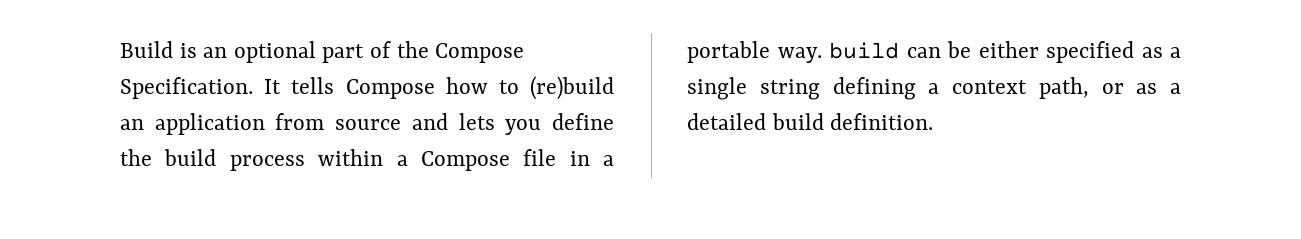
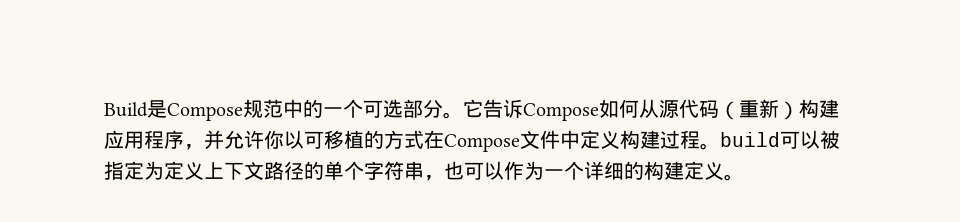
- Build is an optional part of the Compose Specification. It tells Compose how to (re)build an application from source and lets you define the build process within a Compose file in a portable way. build can be either specified as a single string defining a context path, or as a detailed build definition.
+ Build是Compose规范中的一个可选部分。它告诉Compose如何从源代码（重新）构建应用程序，并允许你以可移植的方式在Compose文件中定义构建过程。build可以被指定为定义上下文路径的单个字符串，也可以作为一个详细的构建定义。

